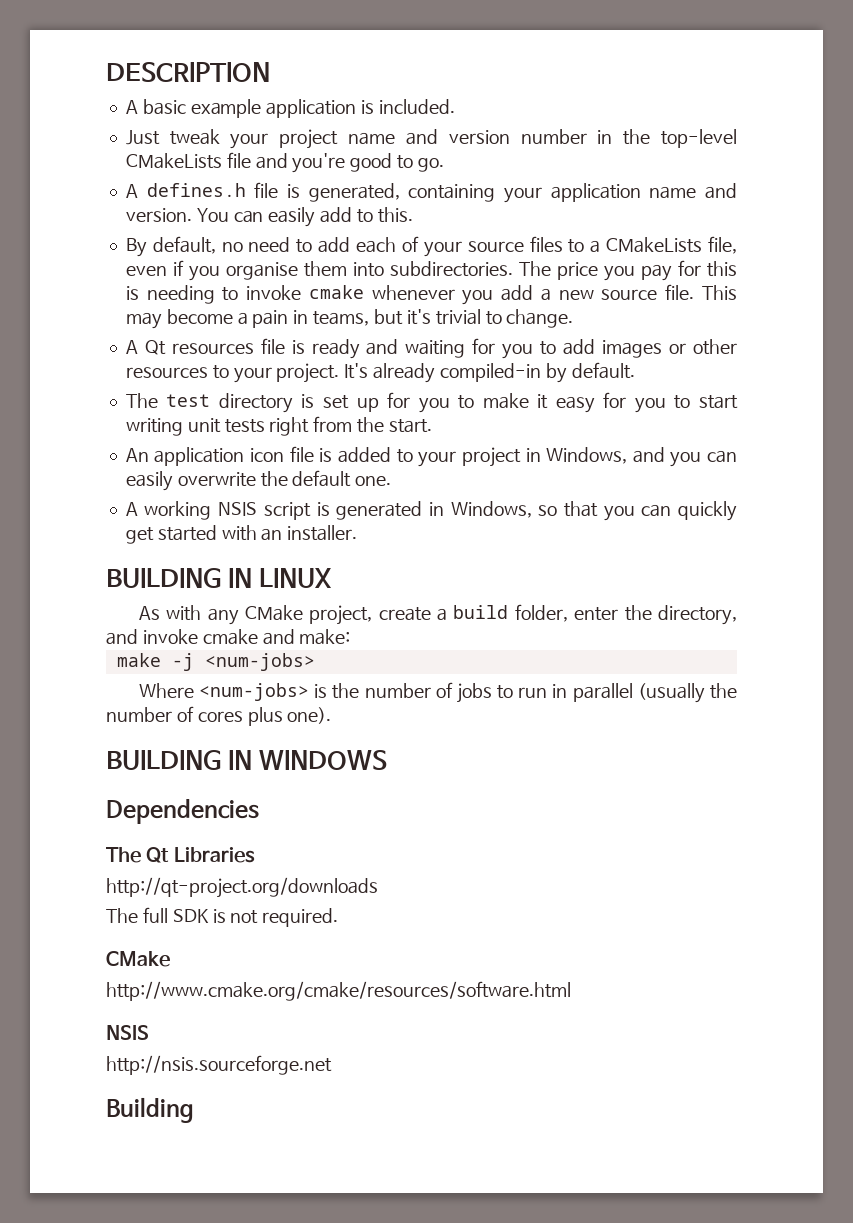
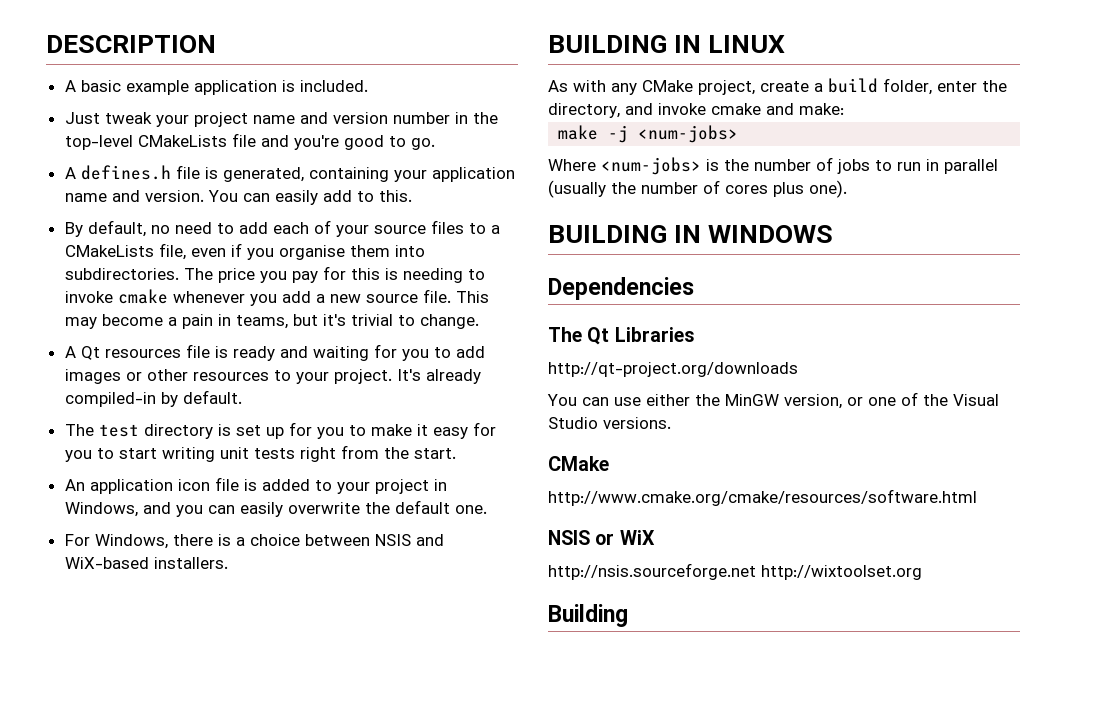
- A working NSIS script is generated in Windows, so that you can quickly get started with an installer.
+ For Windows, there is a choice between NSIS and WiX-based installers.
- The full SDK is not required.
+ You can use either the MinGW version, or one of the Visual Studio versions.
  http://www.cmake.org/cmake/resources/software.html
- NSIS
+ NSIS or WiX
- http://nsis.sourceforge.net
+ http://nsis.sourceforge.net http://wixtoolset.org

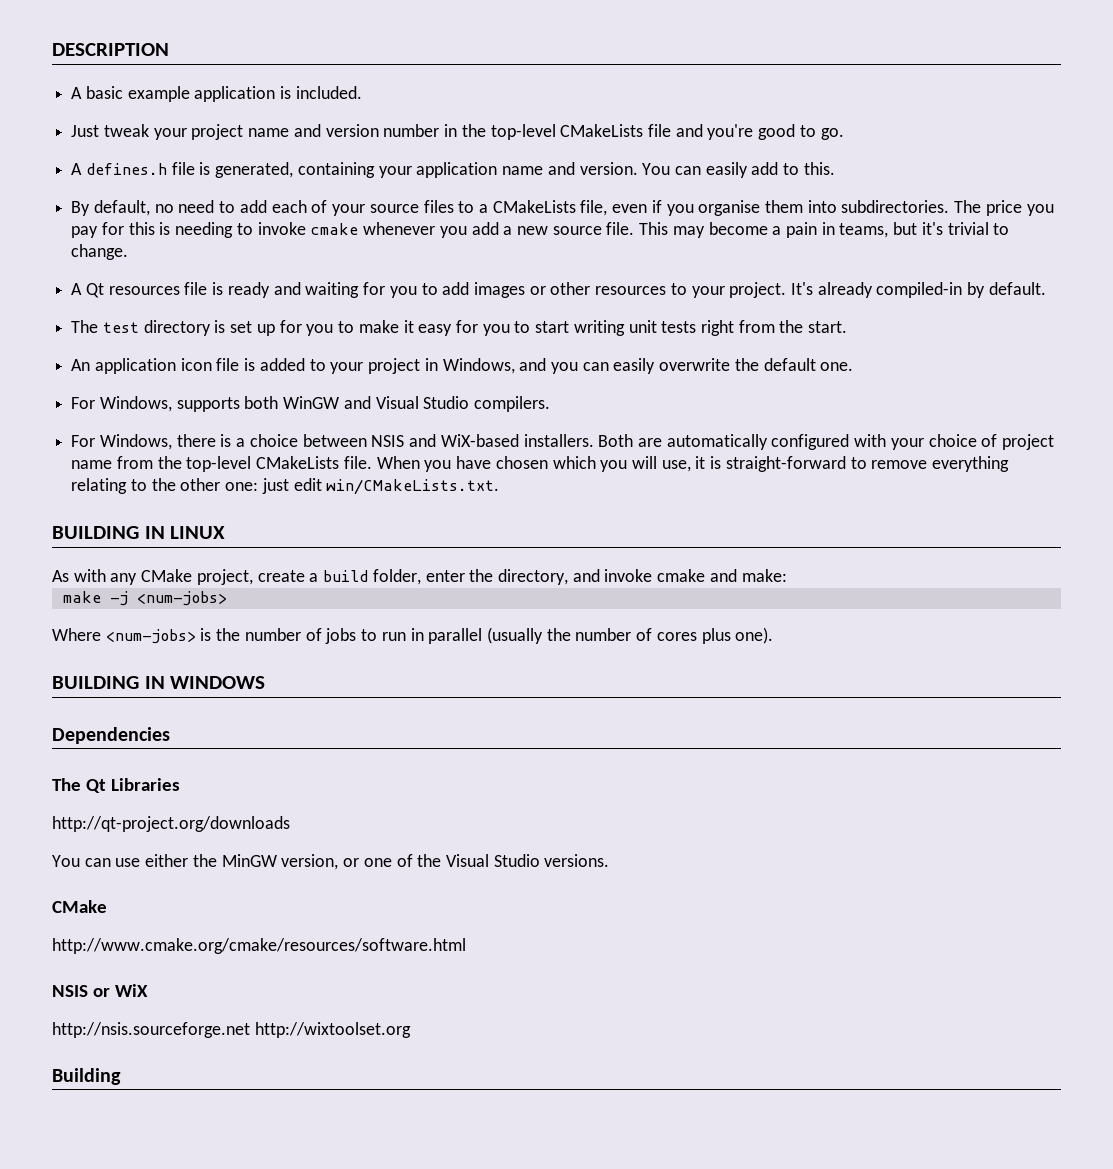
+ For Windows, supports both WinGW and Visual Studio compilers.
+ Both are automatically configured with your choice of project name from the top-level CMakeLists file. When you have chosen which you will use, it is straight-forward to remove everything relating to the other one: just edit win/CMakeLists.txt.

